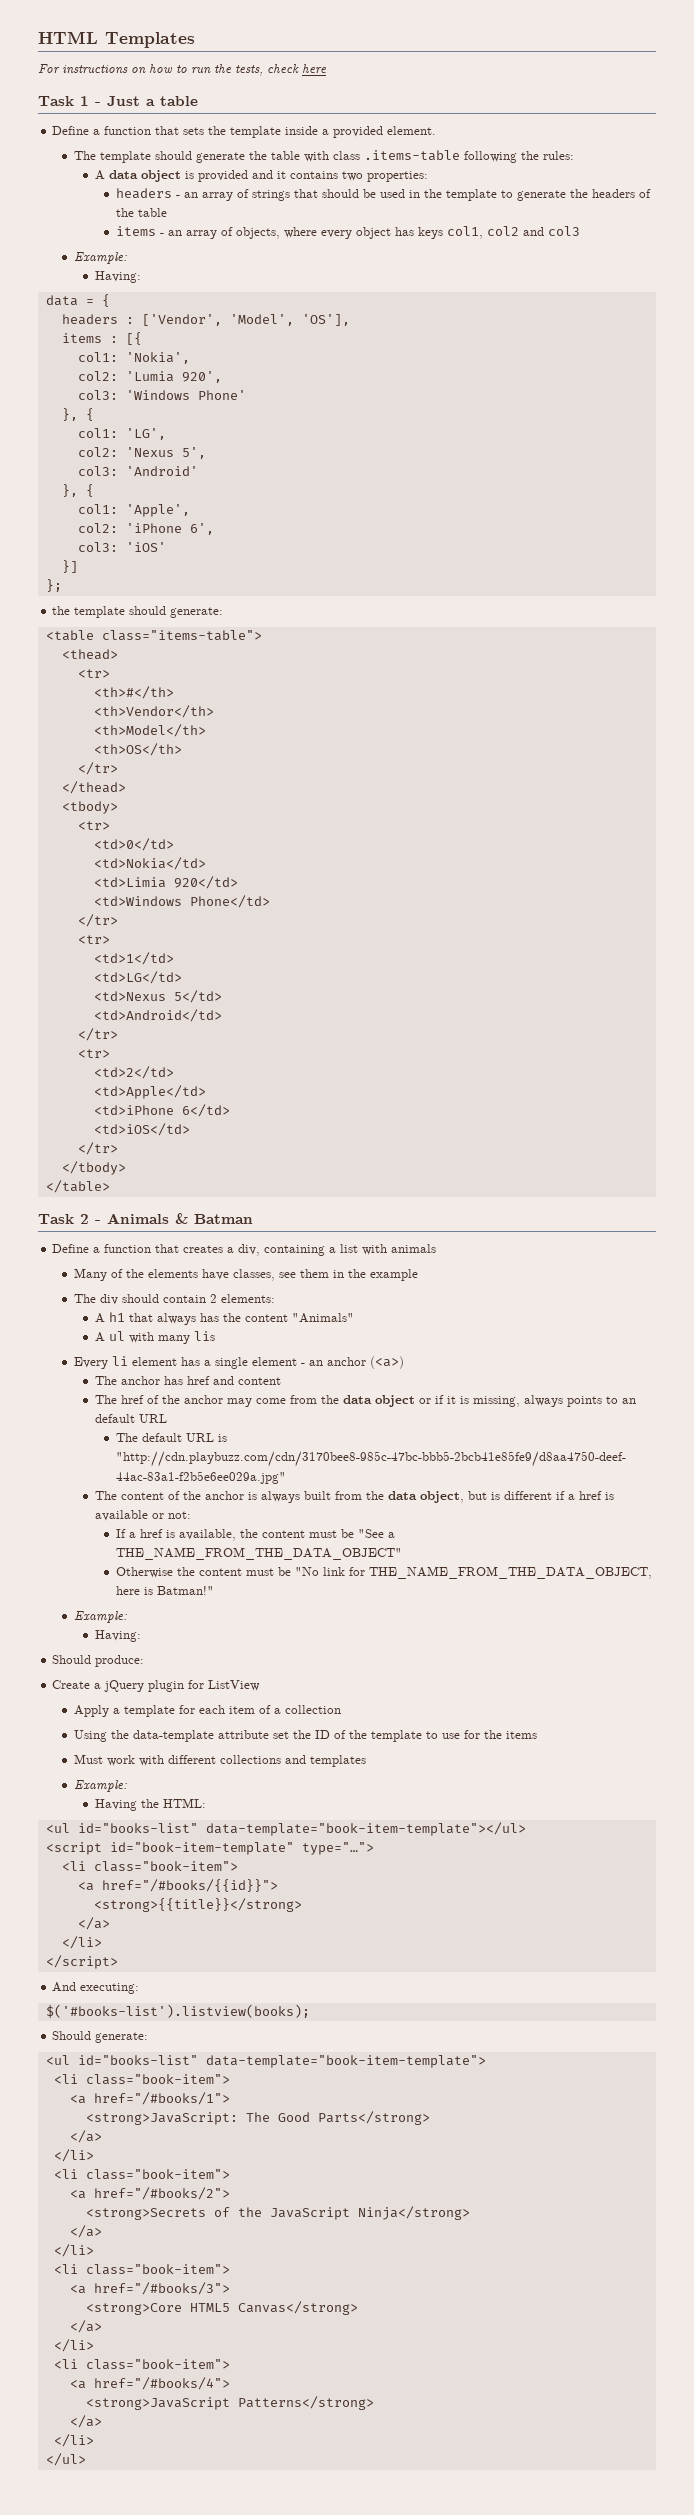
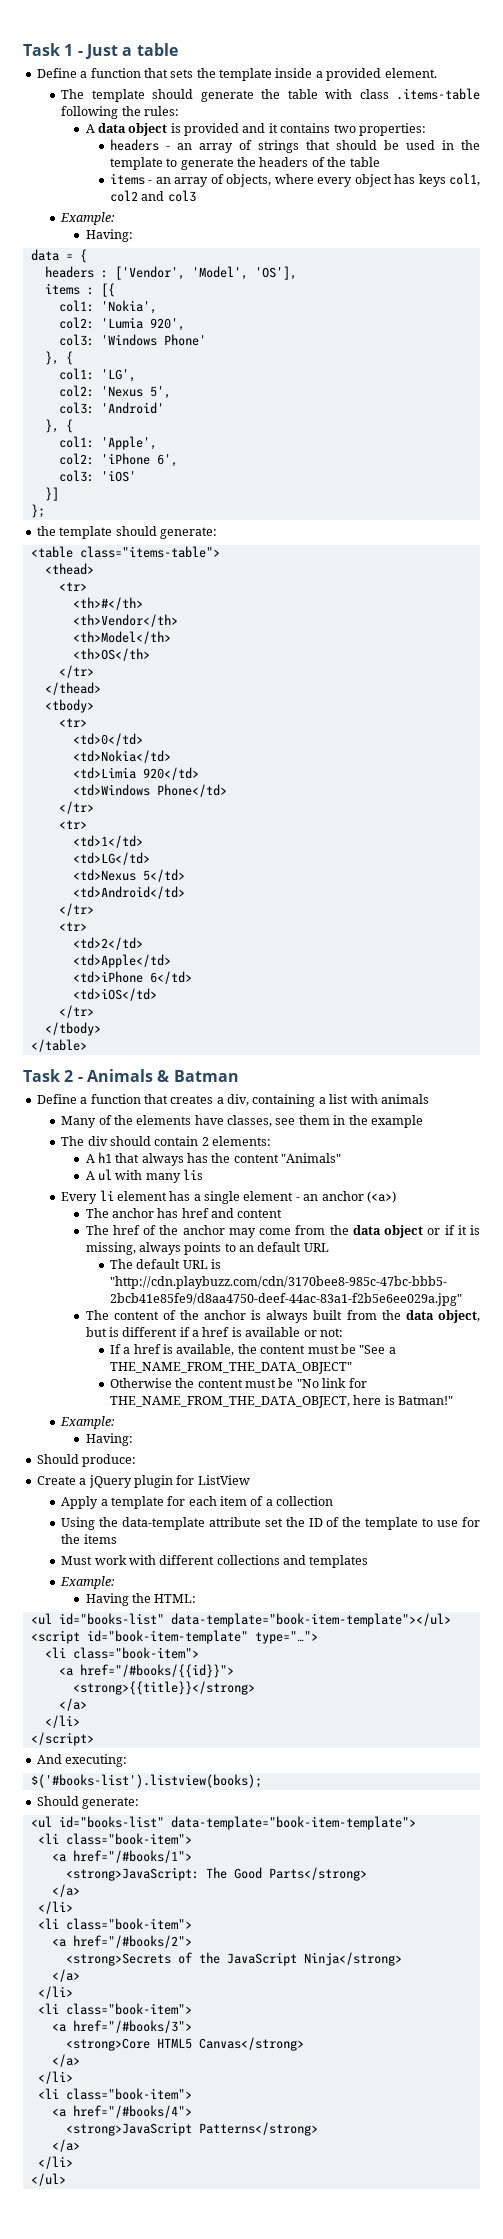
- HTML Templates
- For instructions on how to run the tests, check here

